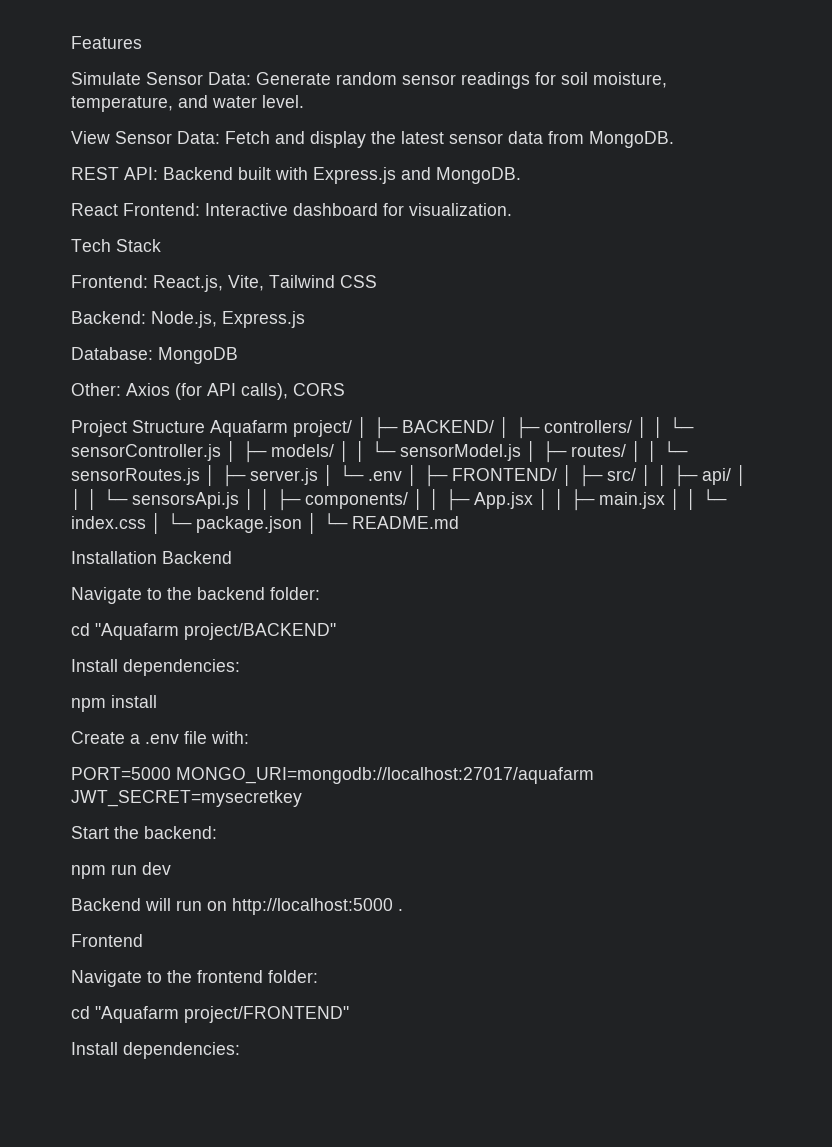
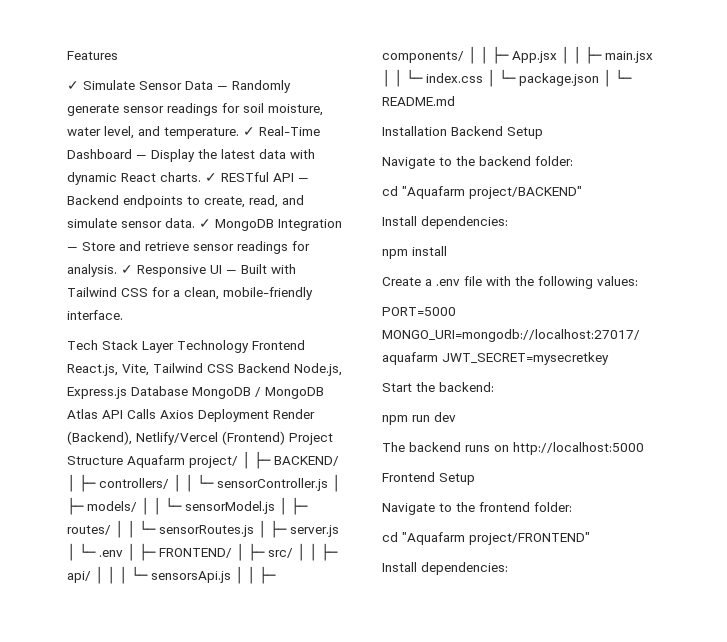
- Simulate Sensor Data: Generate random sensor readings for soil moisture, temperature, and water level.
- View Sensor Data: Fetch and display the latest sensor data from MongoDB.
- REST API: Backend built with Express.js and MongoDB.
- React Frontend: Interactive dashboard for visualization.
+ ✓ Simulate Sensor Data — Randomly generate sensor readings for soil moisture, water level, and temperature. ✓ Real-Time Dashboard — Display the latest data with dynamic React charts. ✓ RESTful API — Backend endpoints to create, read, and simulate sensor data. ✓ MongoDB Integration — Store and retrieve sensor readings for analysis. ✓ Responsive UI — Built with Tailwind CSS for a clean, mobile-friendly interface.
- Tech Stack
- Frontend: React.js, Vite, Tailwind CSS
- Backend: Node.js, Express.js
- Database: MongoDB
- Other: Axios (for API calls), CORS
- Project Structure Aquafarm project/ │ ├─ BACKEND/ │ ├─ controllers/ │ │ └─ sensorController.js │ ├─ models/ │ │ └─ sensorModel.js │ ├─ routes/ │ │ └─ sensorRoutes.js │ ├─ server.js │ └─ .env │ ├─ FRONTEND/ │ ├─ src/ │ │ ├─ api/ │ │ │ └─ sensorsApi.js │ │ ├─ components/ │ │ ├─ App.jsx │ │ ├─ main.jsx │ │ └─ index.css │ └─ package.json │ └─ README.md
+ Tech Stack Layer Technology Frontend React.js, Vite, Tailwind CSS Backend Node.js, Express.js Database MongoDB / MongoDB Atlas API Calls Axios Deployment Render (Backend), Netlify/Vercel (Frontend) Project Structure Aquafarm project/ │ ├─ BACKEND/ │ ├─ controllers/ │ │ └─ sensorController.js │ ├─ models/ │ │ └─ sensorModel.js │ ├─ routes/ │ │ └─ sensorRoutes.js │ ├─ server.js │ └─ .env │ ├─ FRONTEND/ │ ├─ src/ │ │ ├─ api/ │ │ │ └─ sensorsApi.js │ │ ├─ components/ │ │ ├─ App.jsx │ │ ├─ main.jsx │ │ └─ index.css │ └─ package.json │ └─ README.md
- Installation Backend
+ Installation Backend Setup
- Create a .env file with:
+ Create a .env file with the following values:
- Backend will run on http://localhost:5000 .
- Frontend
+ The backend runs on http://localhost:5000
+ Frontend Setup

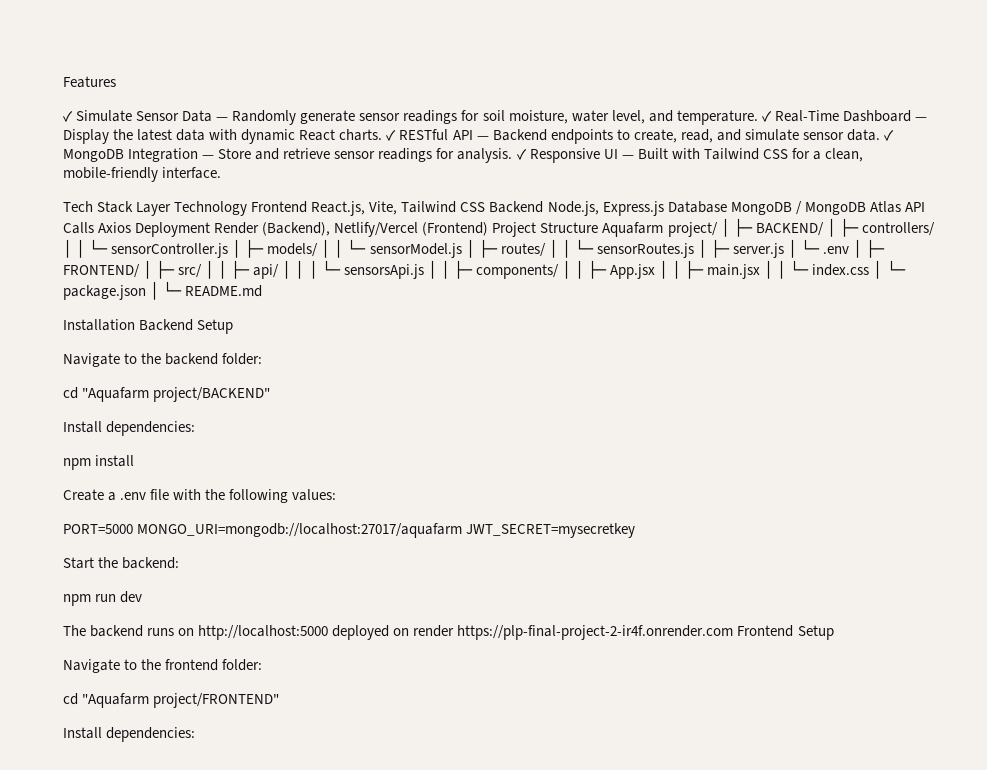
- The backend runs on http://localhost:5000
- Frontend Setup
+ The backend runs on http://localhost:5000 deployed on render https://plp-final-project-2-ir4f.onrender.com Frontend Setup

